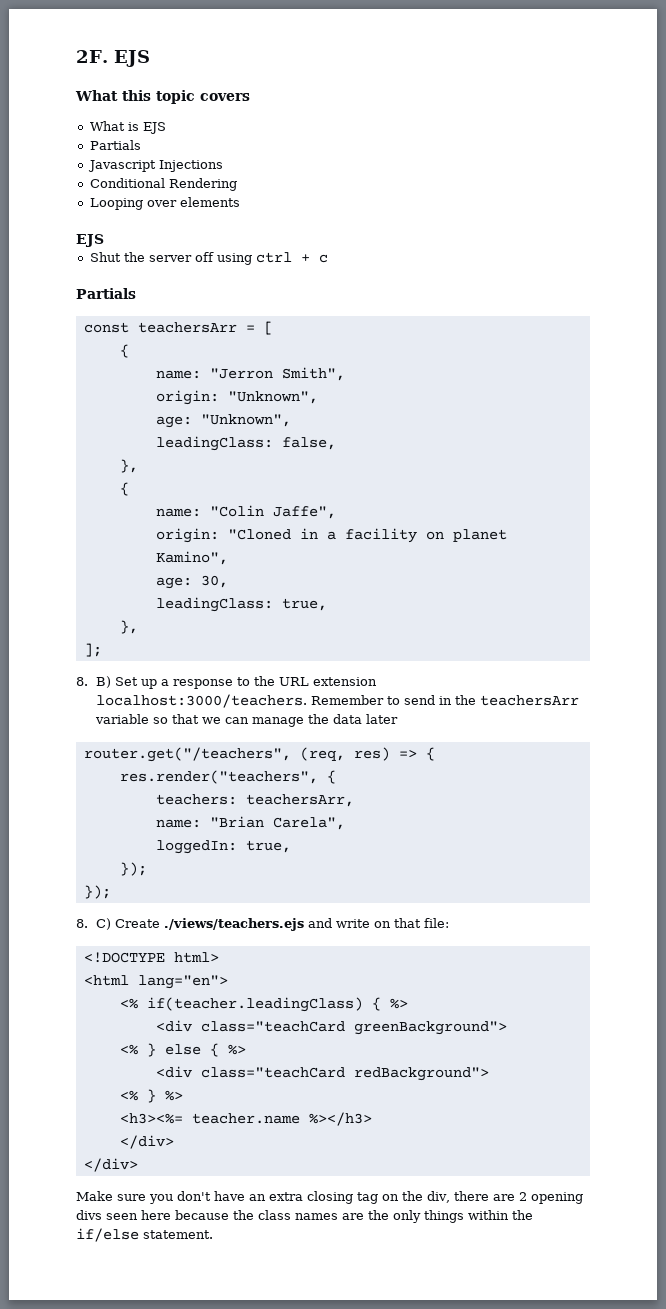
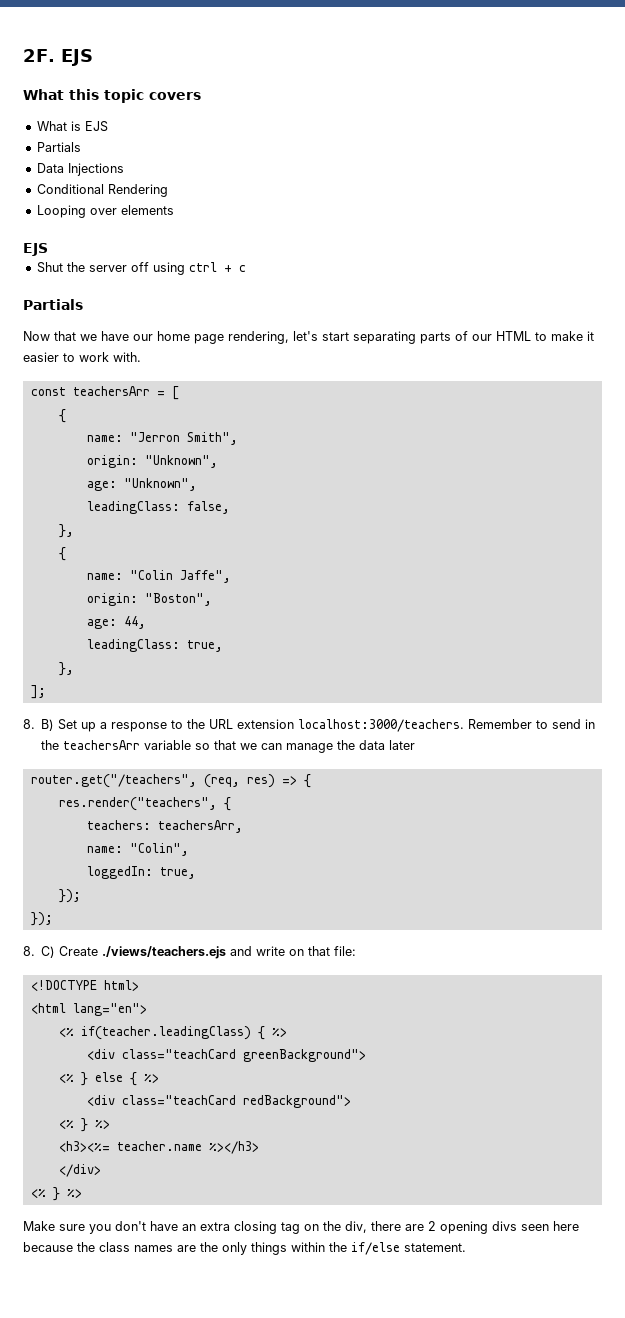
- Javascript Injections
+ Data Injections
+ Now that we have our home page rendering, let's start separating parts of our HTML to make it easier to work with.
- origin: "Cloned in a facility on planet Kamino",
- age: 30,
+ origin: "Boston",
+ age: 44,
- name: "Brian Carela",
+ name: "Colin",
  <h3><%= teacher.name %></h3>
  </div>
- </div>
+ <% } %>

